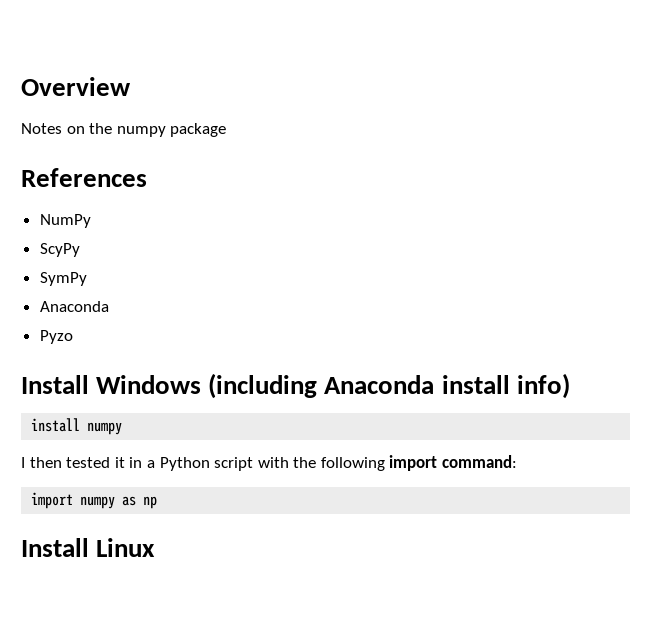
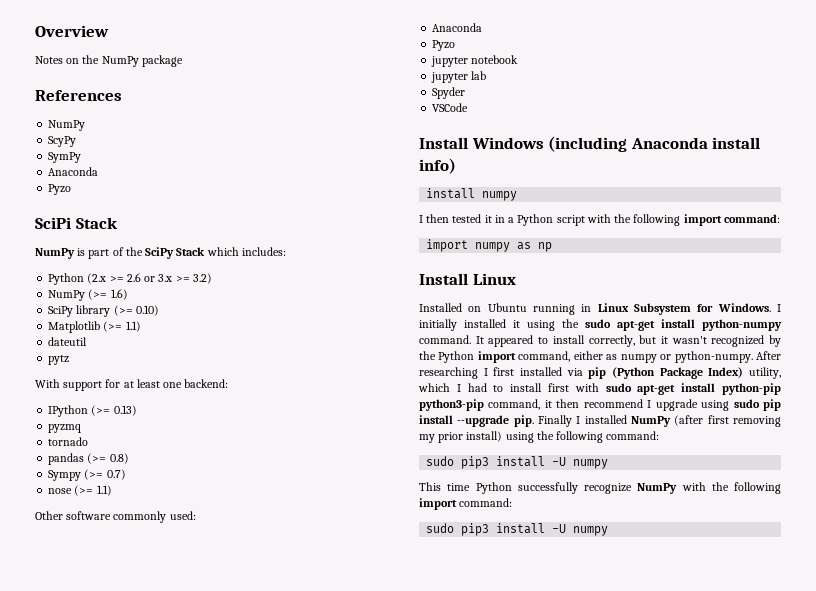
- Notes on the numpy package
+ Notes on the NumPy package
+ SciPi Stack
+ NumPy is part of the SciPy Stack which includes:
+ Python (2.x >= 2.6 or 3.x >= 3.2)
+ NumPy (>= 1.6)
+ SciPy library (>= 0.10)
+ Matplotlib (>= 1.1)
+ dateutil
+ pytz
+ With support for at least one backend:
+ IPython (>= 0.13)
+ pyzmq
+ tornado
+ pandas (>= 0.8)
+ Sympy (>= 0.7)
+ nose (>= 1.1)
+ Other software commonly used:
+ Anaconda
+ Pyzo
+ jupyter notebook
+ jupyter lab
+ Spyder
+ VSCode
+ Installed on Ubuntu running in Linux Subsystem for Windows. I initially installed it using the sudo apt-get install python-numpy command. It appeared to install correctly, but it wasn't recognized by the Python import command, either as numpy or python-numpy. After researching I first installed via pip (Python Package Index) utility, which I had to install first with sudo apt-get install python-pip python3-pip command, it then recommend I upgrade using sudo pip install --upgrade pip. Finally I installed NumPy (after first removing my prior install) using the following command:
+ sudo pip3 install -U numpy
+ This time Python successfully recognize NumPy with the following import command:
+ sudo pip3 install -U numpy

